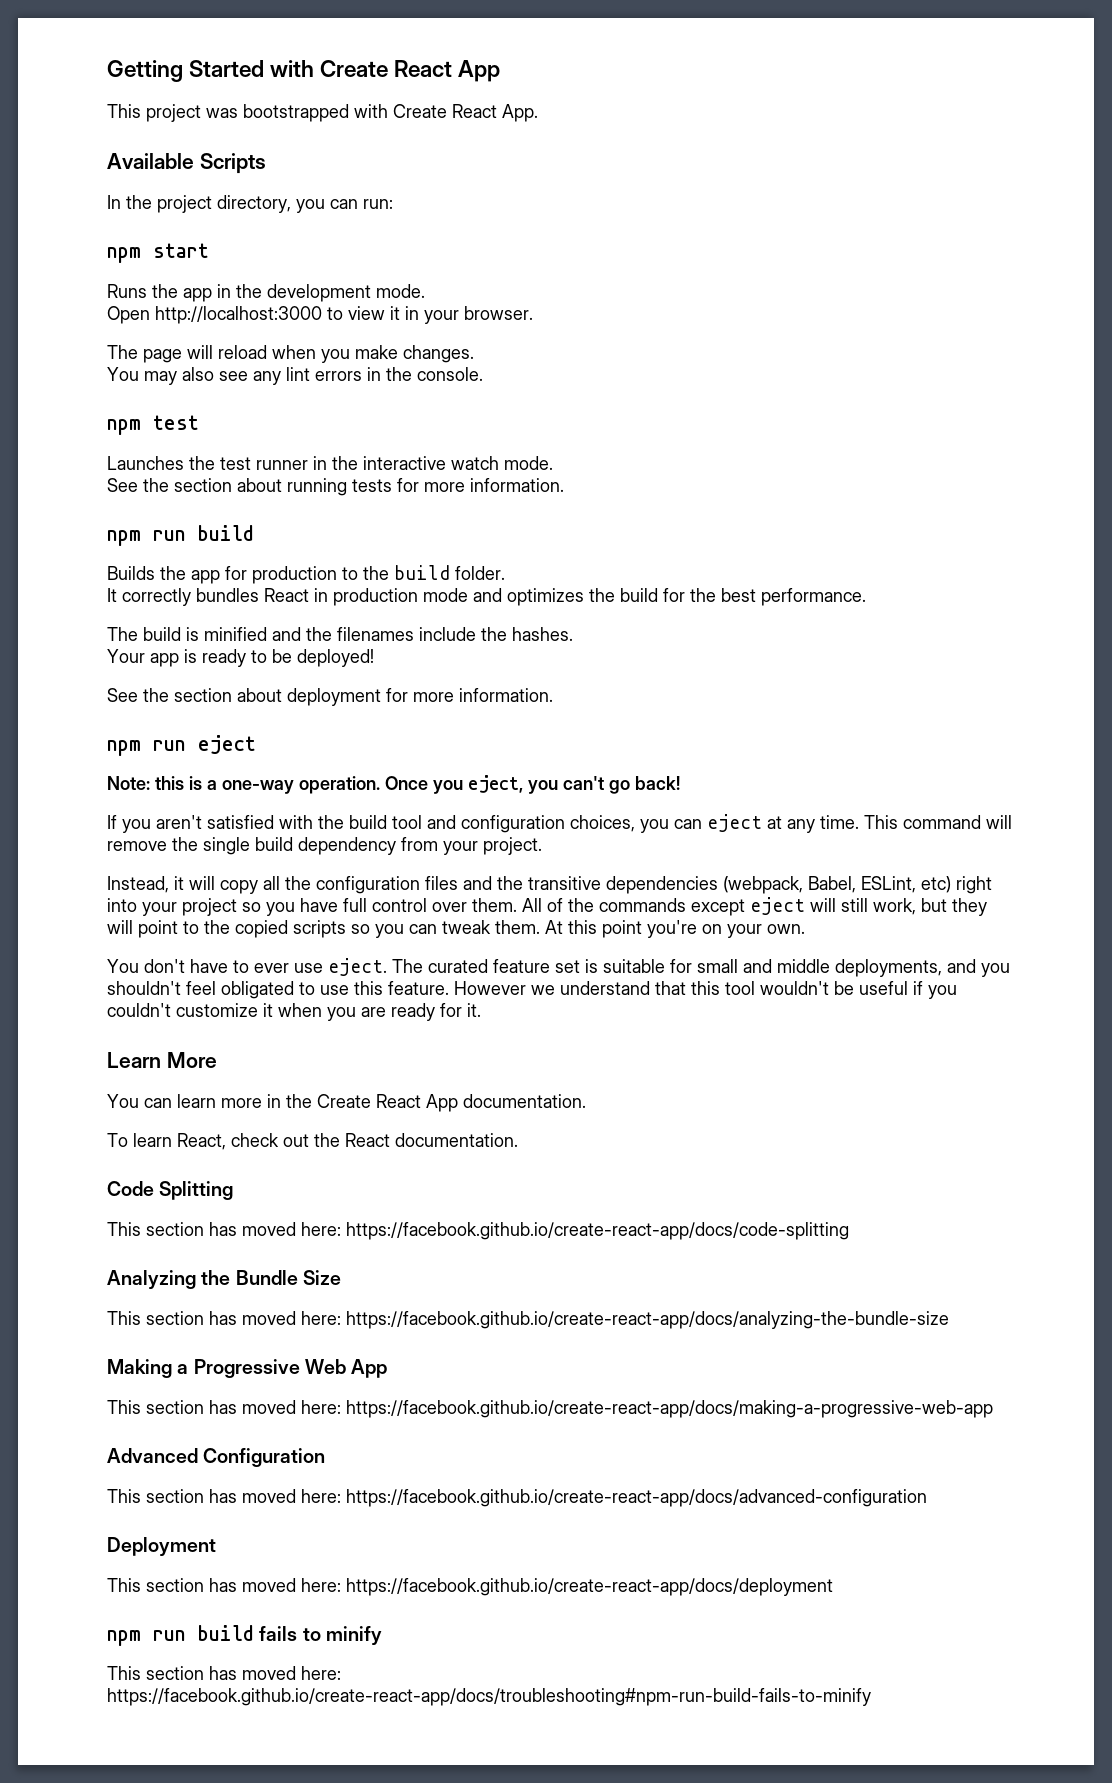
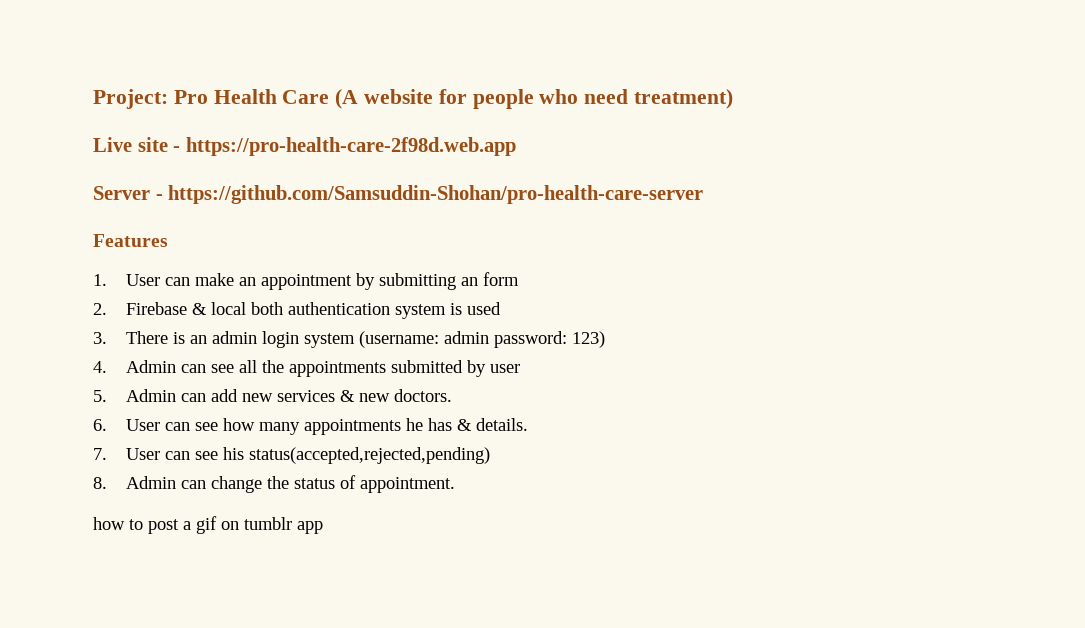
- Getting Started with Create React App
- This project was bootstrapped with Create React App.
- Available Scripts
- In the project directory, you can run:
- npm start
- Runs the app in the development mode.
- Open http://localhost:3000 to view it in your browser.
- The page will reload when you make changes.
- You may also see any lint errors in the console.
- npm test
- Launches the test runner in the interactive watch mode.
- See the section about running tests for more information.
- npm run build
- Builds the app for production to the build folder.
- It correctly bundles React in production mode and optimizes the build for the best performance.
- The build is minified and the filenames include the hashes.
- Your app is ready to be deployed!
- See the section about deployment for more information.
- npm run eject
- Note: this is a one-way operation. Once you eject, you can't go back!
- If you aren't satisfied with the build tool and configuration choices, you can eject at any time. This command will remove the single build dependency from your project.
- Instead, it will copy all the configuration files and the transitive dependencies (webpack, Babel, ESLint, etc) right into your project so you have full control over them. All of the commands except eject will still work, but they will point to the copied scripts so you can tweak them. At this point you're on your own.
- You don't have to ever use eject. The curated feature set is suitable for small and middle deployments, and you shouldn't feel obligated to use this feature. However we understand that this tool wouldn't be useful if you couldn't customize it when you are ready for it.
- Learn More
- You can learn more in the Create React App documentation.
- To learn React, check out the React documentation.
- Code Splitting
- This section has moved here: https://facebook.github.io/create-react-app/docs/code-splitting
- Analyzing the Bundle Size
- This section has moved here: https://facebook.github.io/create-react-app/docs/analyzing-the-bundle-size
- Making a Progressive Web App
- This section has moved here: https://facebook.github.io/create-react-app/docs/making-a-progressive-web-app
- Advanced Configuration
- This section has moved here: https://facebook.github.io/create-react-app/docs/advanced-configuration
- Deployment
- This section has moved here: https://facebook.github.io/create-react-app/docs/deployment
- npm run build fails to minify
- This section has moved here: https://facebook.github.io/create-react-app/docs/troubleshooting#npm-run-build-fails-to-minify
+ Project: Pro Health Care (A website for people who need treatment)
+ Live site - https://pro-health-care-2f98d.web.app
+ Server - https://github.com/Samsuddin-Shohan/pro-health-care-server
+ Features
+ 1. User can make an appointment by submitting an form
+ 2. Firebase & local both authentication system is used
+ 3. There is an admin login system (username: admin password: 123)
+ 4. Admin can see all the appointments submitted by user
+ 5. Admin can add new services & new doctors.
+ 6. User can see how many appointments he has & details.
+ 7. User can see his status(accepted,rejected,pending)
+ 8. Admin can change the status of appointment.
+ how to post a gif on tumblr app

